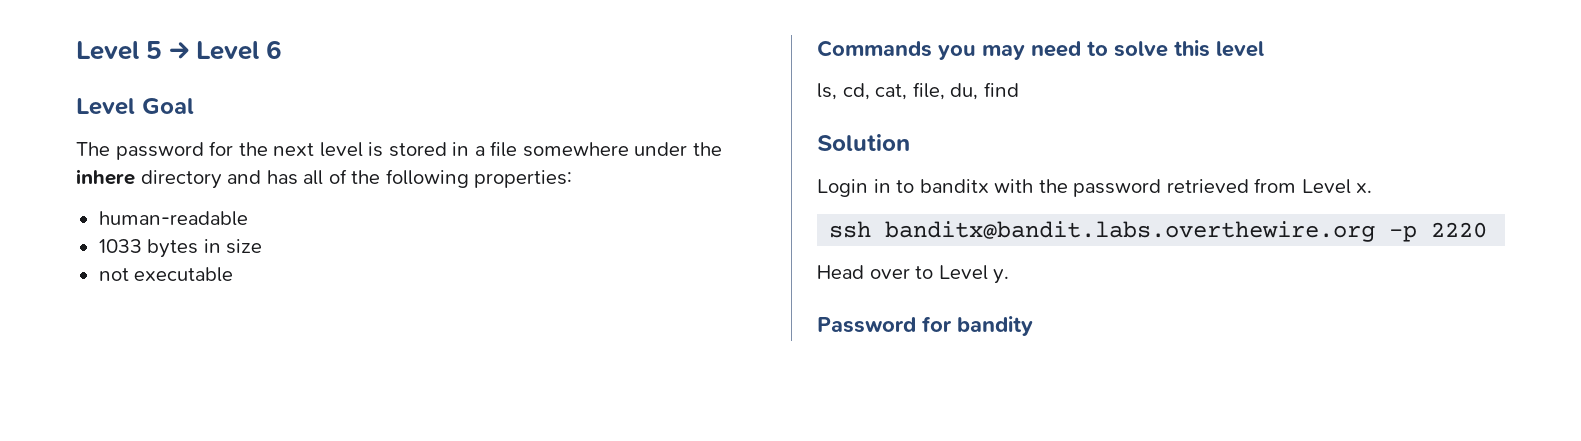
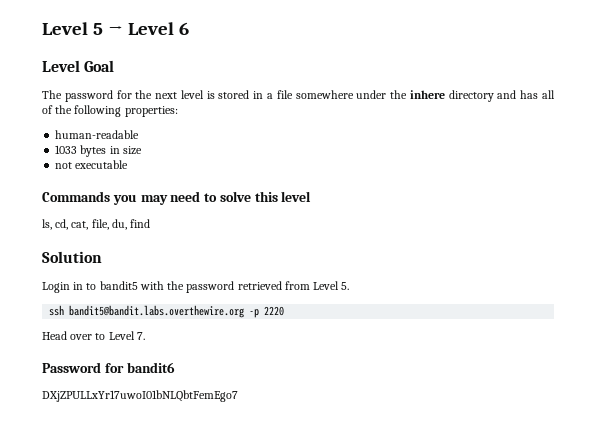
- Login in to banditx with the password retrieved from Level x.
+ Login in to bandit5 with the password retrieved from Level 5.
- ssh banditx@bandit.labs.overthewire.org -p 2220
+ ssh bandit5@bandit.labs.overthewire.org -p 2220
- Head over to Level y.
+ Head over to Level 7.
- Password for bandity
+ Password for bandit6
+ DXjZPULLxYr17uwoI01bNLQbtFemEgo7

